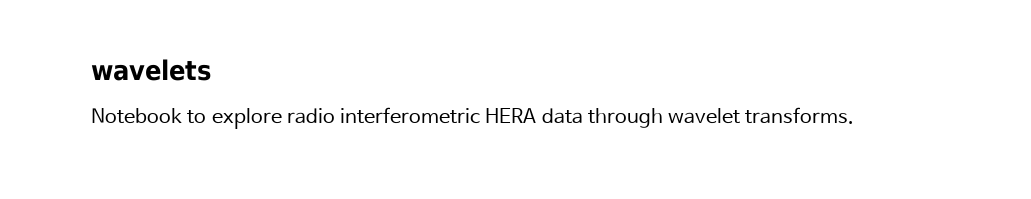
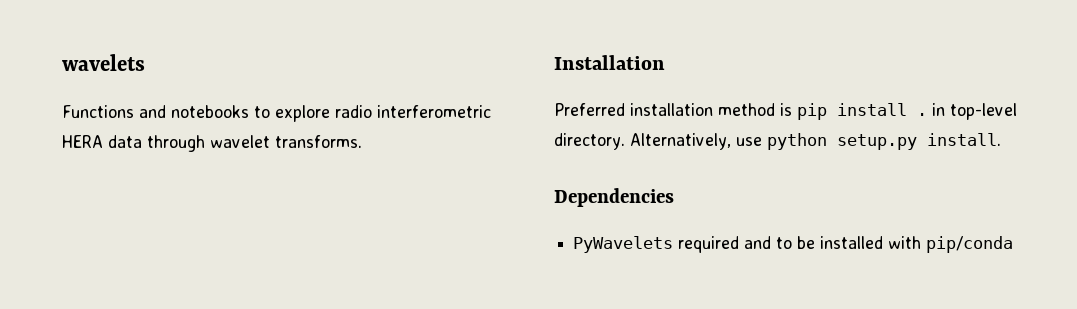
- Notebook to explore radio interferometric HERA data through wavelet transforms.
+ Functions and notebooks to explore radio interferometric HERA data through wavelet transforms.
+ Installation
+ Preferred installation method is pip install . in top-level directory. Alternatively, use python setup.py install.
+ Dependencies
+ PyWavelets required and to be installed with pip/conda

